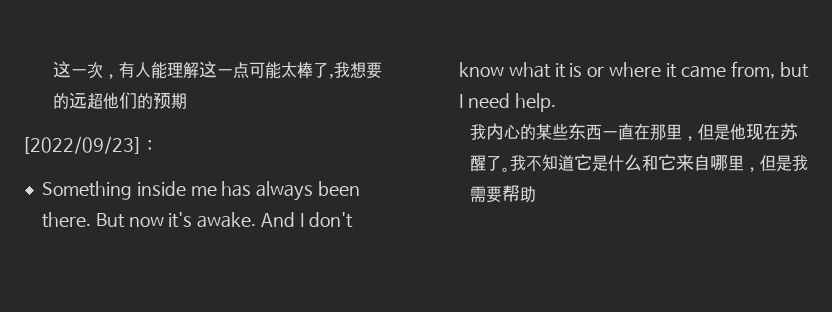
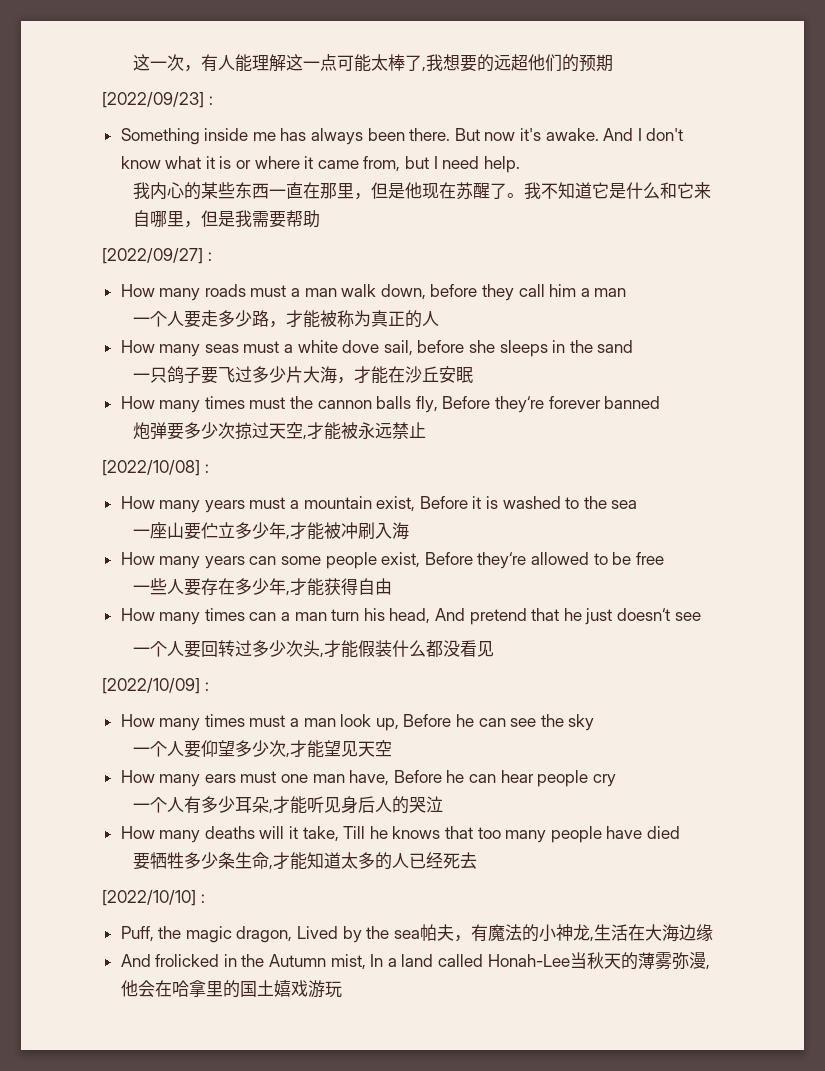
+ [2022/09/27] :
+ How many roads must a man walk down, before they call him a man
+ 一个人要走多少路，才能被称为真正的人
+ How many seas must a white dove sail, before she sleeps in the sand
+ 一只鸽子要飞过多少片大海，才能在沙丘安眠
+ How many times must the cannon balls fly, Before they‘re forever banned
+ 炮弹要多少次掠过天空,才能被永远禁止
+ [2022/10/08] :
+ How many years must a mountain exist, Before it is washed to the sea
+ 一座山要伫立多少年,才能被冲刷入海
+ How many years can some people exist, Before they‘re allowed to be free
+ 一些人要存在多少年,才能获得自由
+ How many times can a man turn his head, And pretend that he just doesn‘t see
+ 一个人要回转过多少次头,才能假装什么都没看见
+ [2022/10/09] :
+ How many times must a man look up, Before he can see the sky
+ 一个人要仰望多少次,才能望见天空
+ How many ears must one man have, Before he can hear people cry
+ 一个人有多少耳朵,才能听见身后人的哭泣
+ How many deaths will it take, Till he knows that too many people have died
+ 要牺牲多少条生命,才能知道太多的人已经死去
+ [2022/10/10] :
+ Puff, the magic dragon, Lived by the sea帕夫，有魔法的小神龙,生活在大海边缘
+ And frolicked in the Autumn mist, In a land called Honah-Lee当秋天的薄雾弥漫,他会在哈拿里的国土嬉戏游玩

